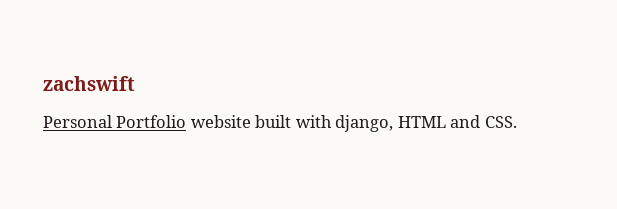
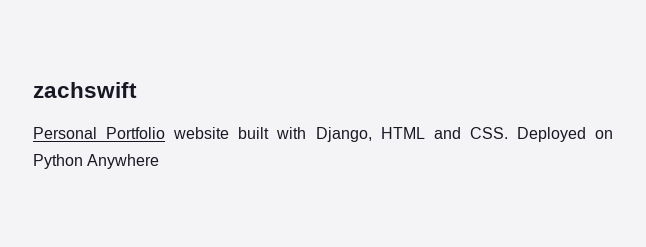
- Personal Portfolio website built with django, HTML and CSS.
+ Personal Portfolio website built with Django, HTML and CSS. Deployed on Python Anywhere

